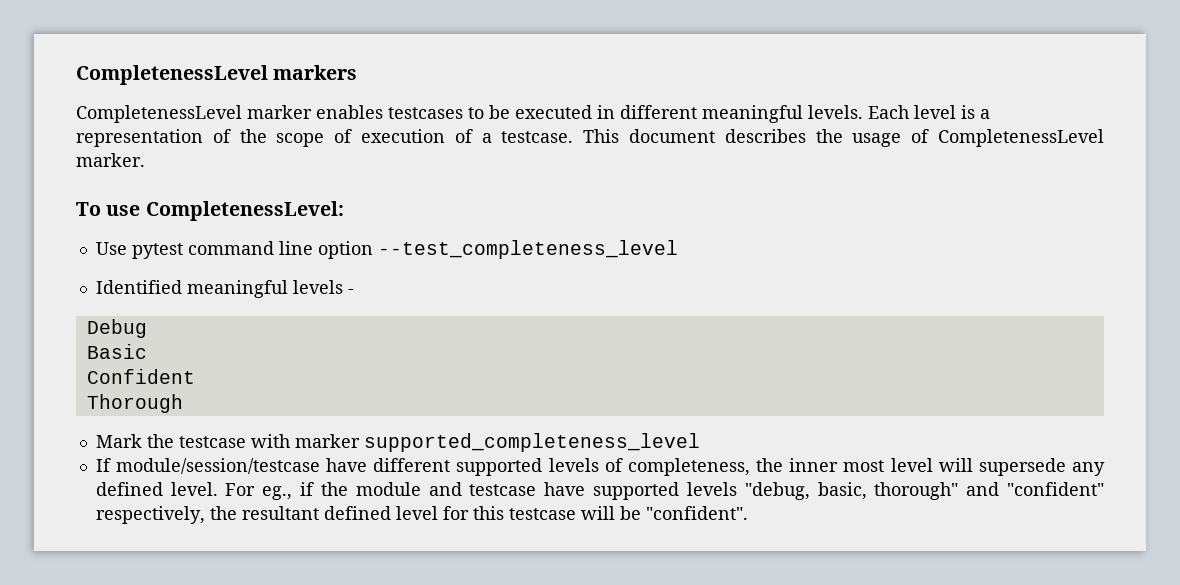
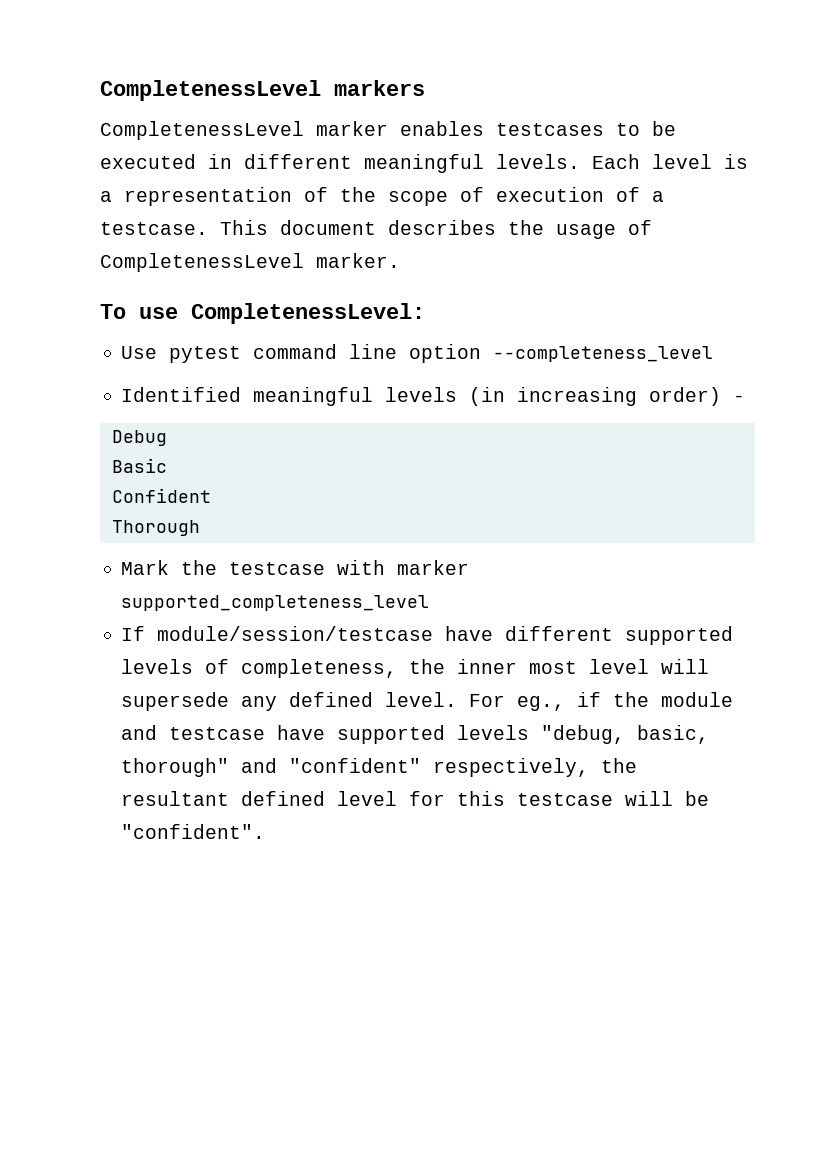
- Use pytest command line option --test_completeness_level
+ Use pytest command line option --completeness_level
- Identified meaningful levels -
+ Identified meaningful levels (in increasing order) -

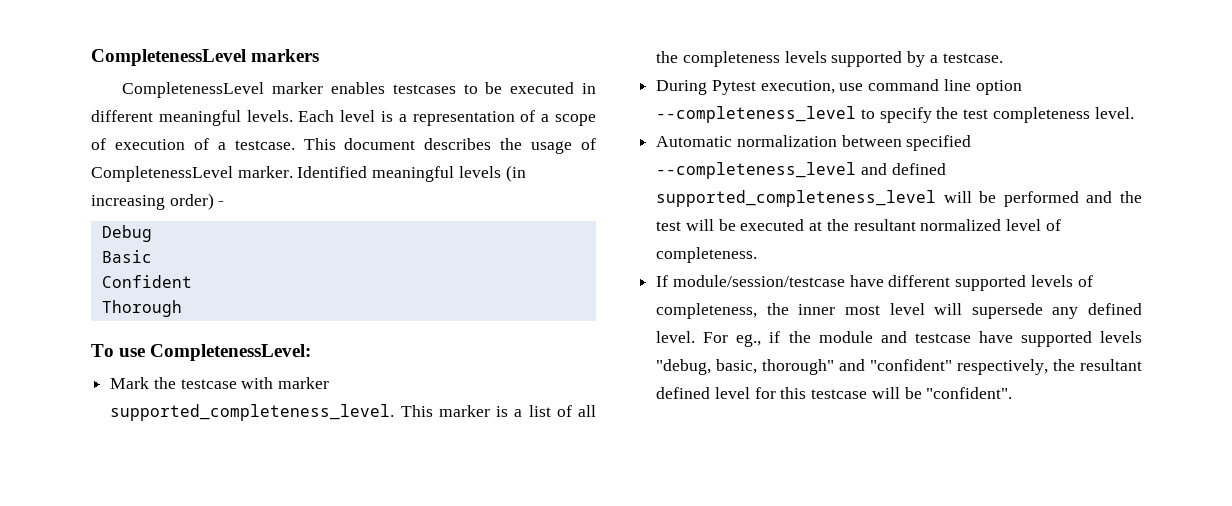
- Each level is a representation of the scope of execution of a testcase.
+ Each level is a representation of a scope of execution of a testcase.
- This document describes the usage of CompletenessLevel marker.
- To use CompletenessLevel:
- Use pytest command line option --completeness_level
- Identified meaningful levels (in increasing order) -
+ This document describes the usage of CompletenessLevel marker. Identified meaningful levels (in increasing order) -
+ To use CompletenessLevel:
- Mark the testcase with marker supported_completeness_level
+ Mark the testcase with marker supported_completeness_level. This marker is a list of all the completeness levels supported by a testcase.
+ During Pytest execution, use command line option --completeness_level to specify the test completeness level.
+ Automatic normalization between specified --completeness_level and defined supported_completeness_level will be performed and the test will be executed at the resultant normalized level of completeness.

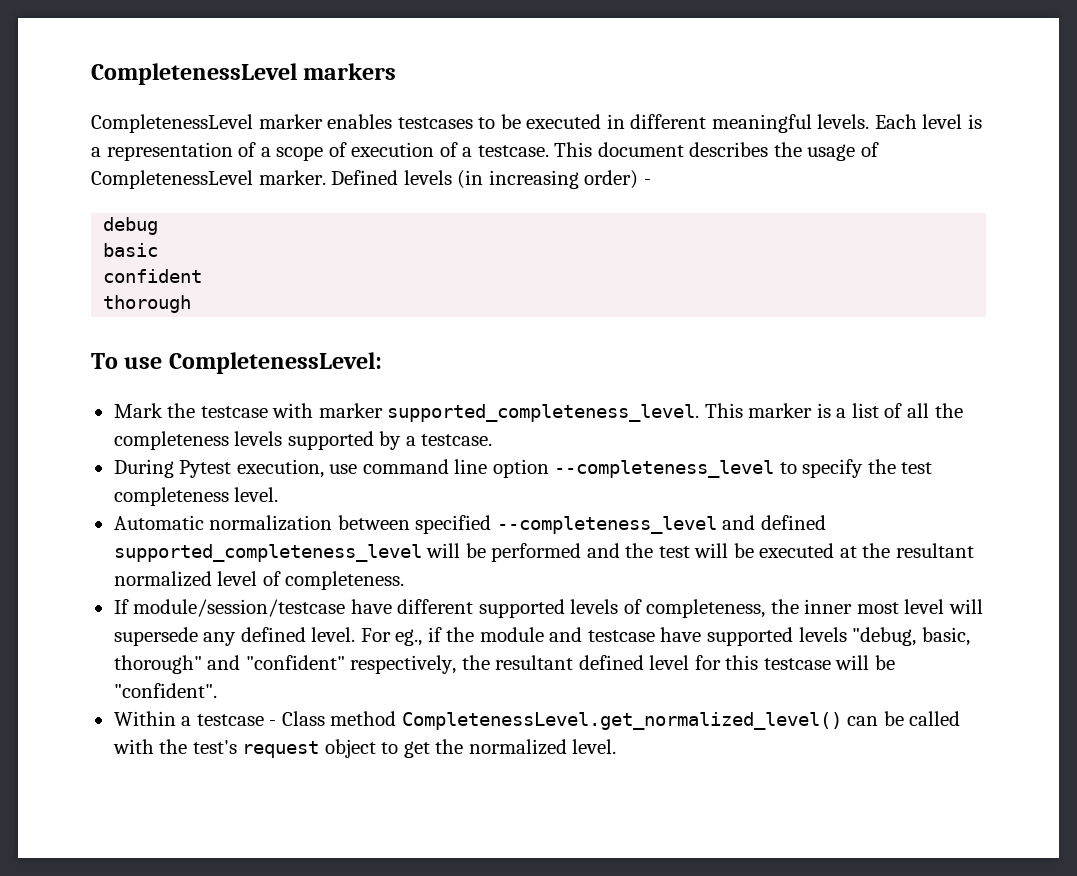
- Identified meaningful levels (in increasing order) -
+ Defined levels (in increasing order) -
- Debug
- Basic
- Confident
- Thorough
+ debug
+ basic
+ confident
+ thorough
+ Within a testcase - Class method CompletenessLevel.get_normalized_level() can be called with the test's request object to get the normalized level.

